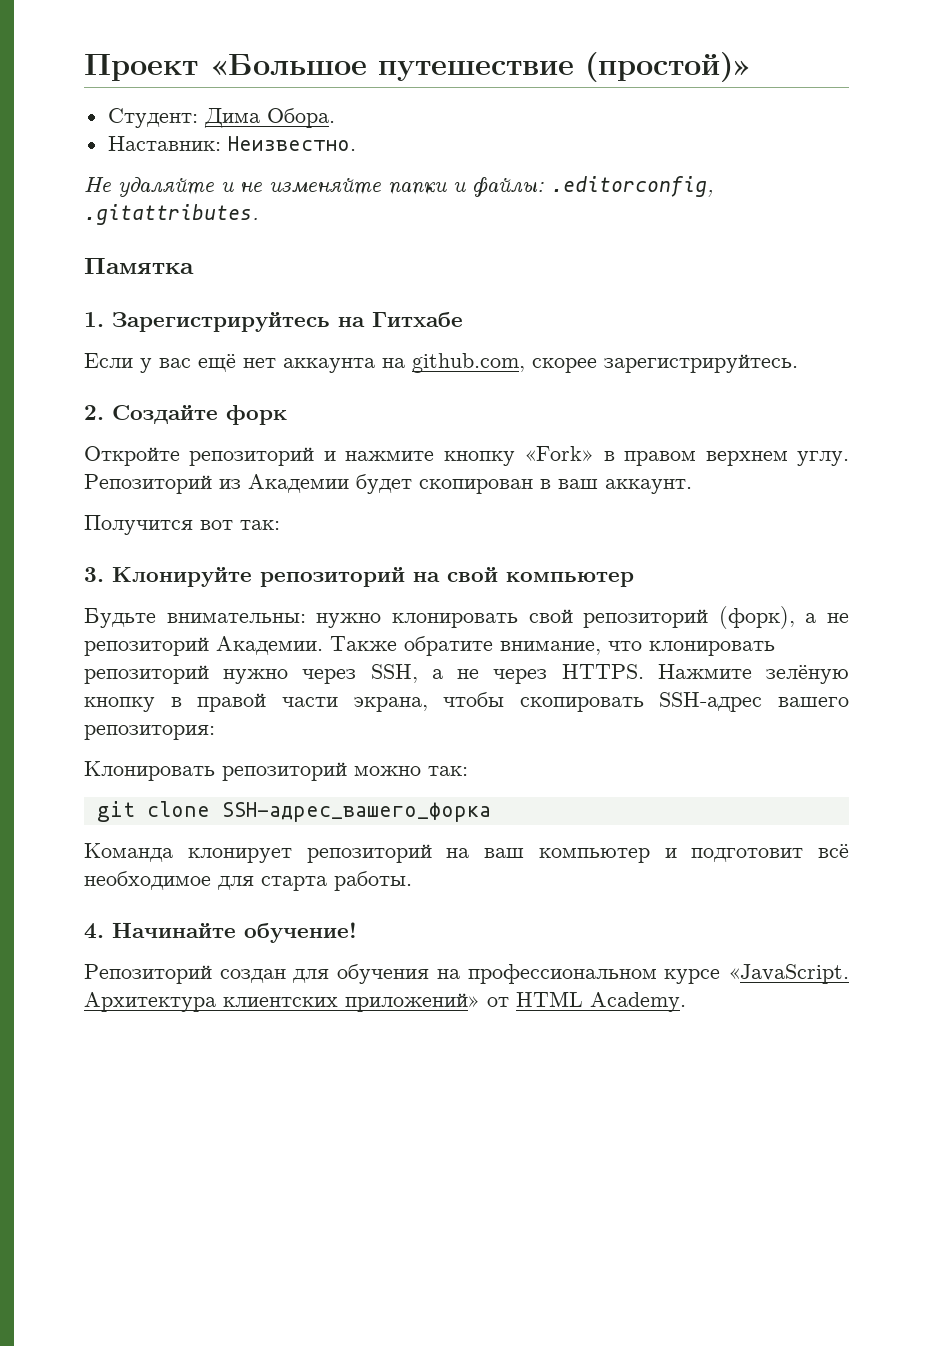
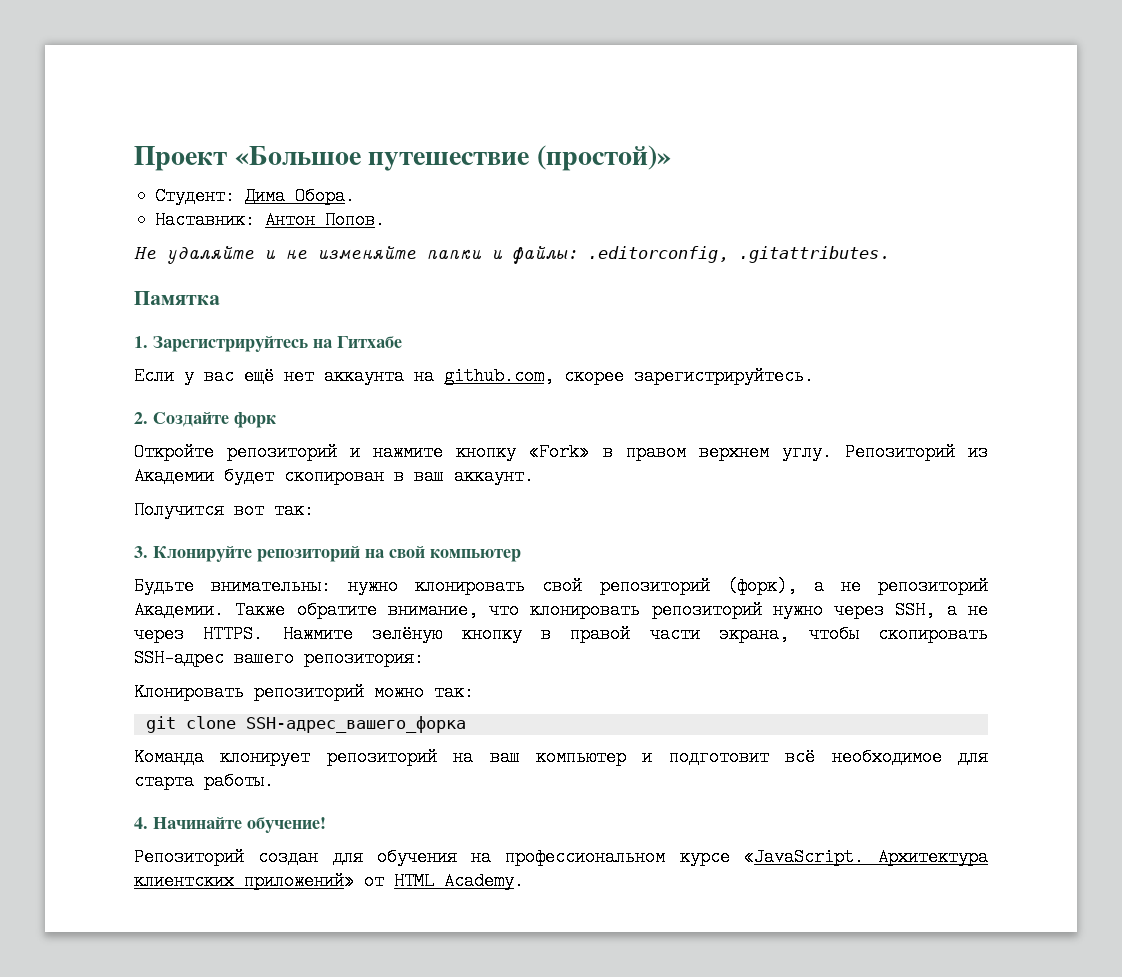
- Наставник: Неизвестно.
+ Наставник: Антон Попов.

